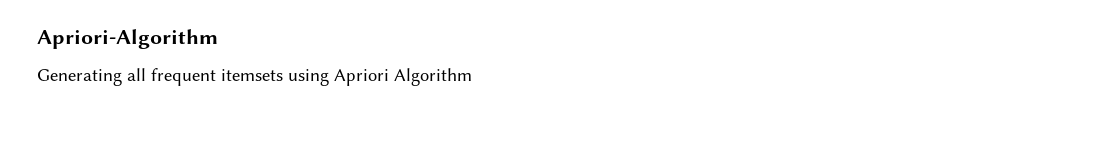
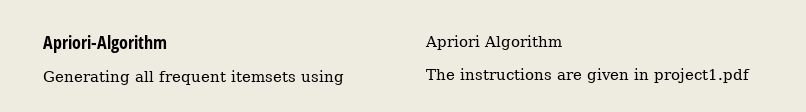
+ The instructions are given in project1.pdf

